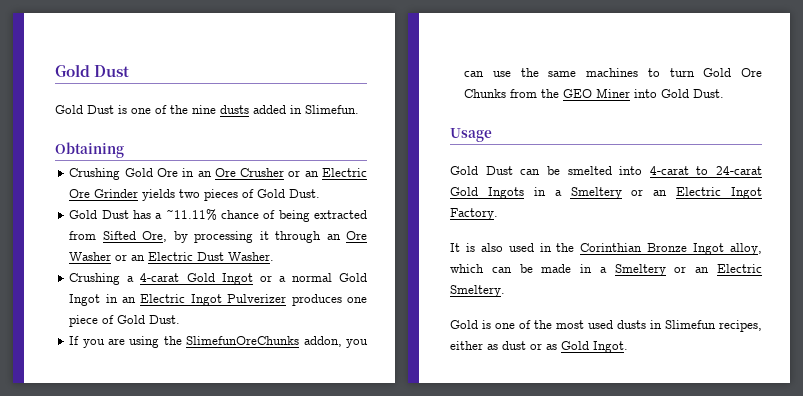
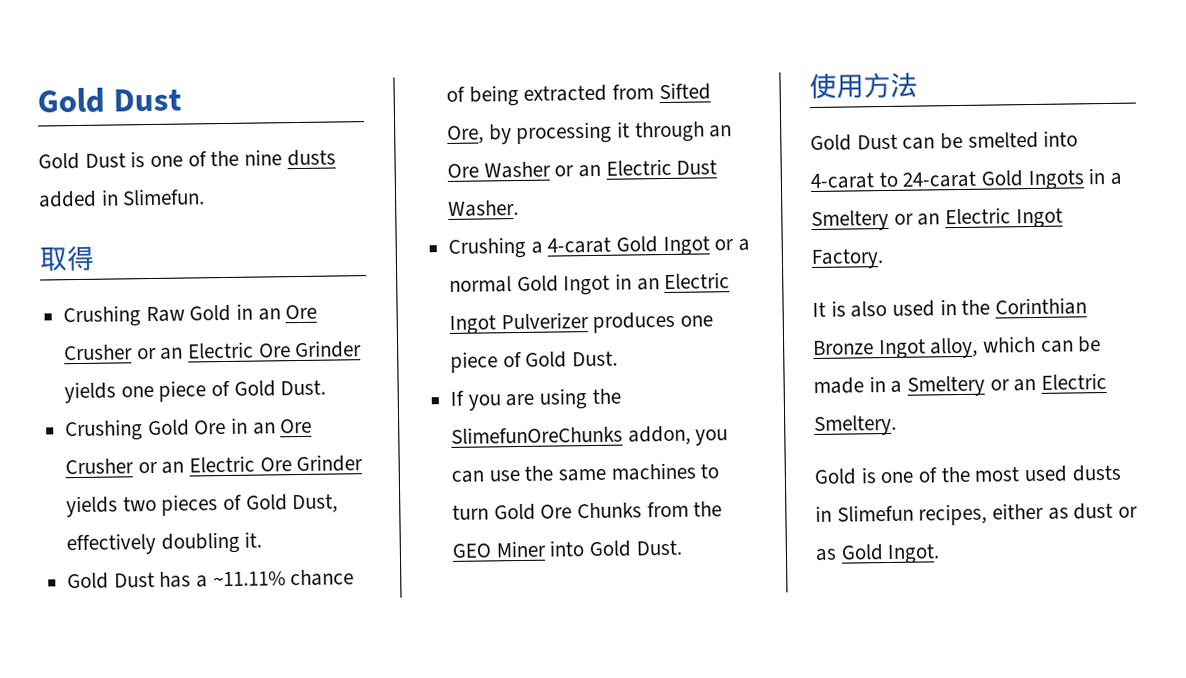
- Obtaining
+ 取得
+ Crushing Raw Gold in an Ore Crusher or an Electric Ore Grinder yields one piece of Gold Dust.
- Crushing Gold Ore in an Ore Crusher or an Electric Ore Grinder yields two pieces of Gold Dust.
+ Crushing Gold Ore in an Ore Crusher or an Electric Ore Grinder yields two pieces of Gold Dust, effectively doubling it.
- Usage
+ 使用方法

